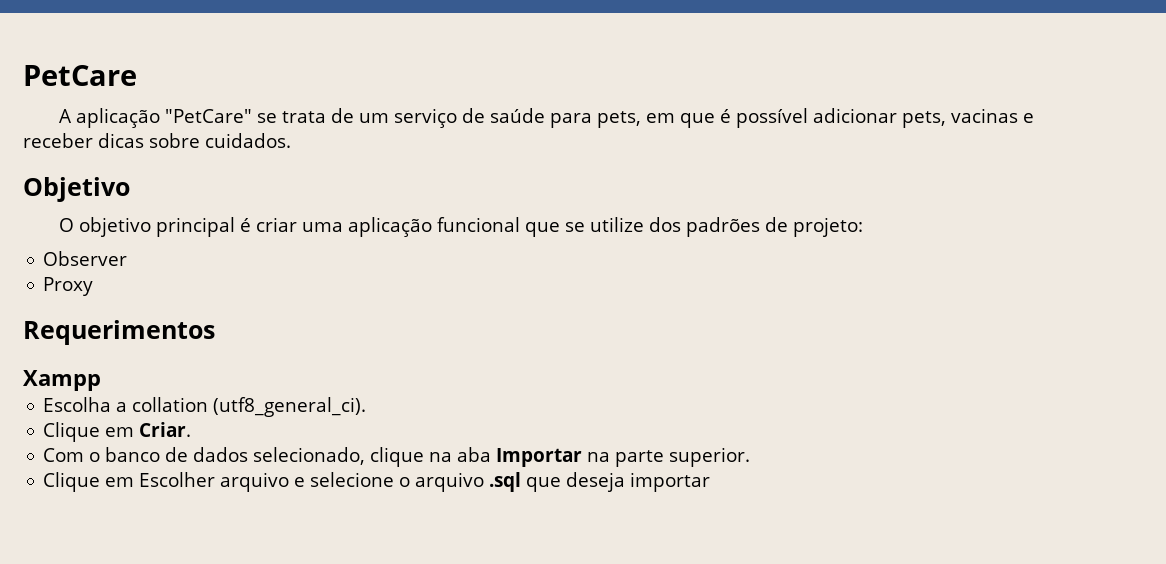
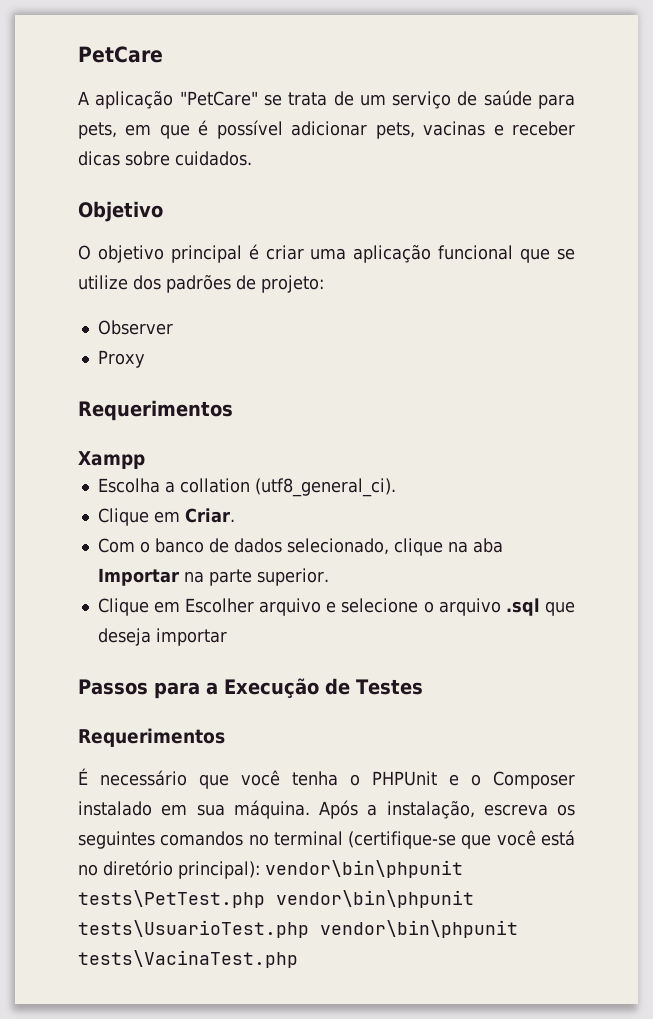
+ Passos para a Execução de Testes
+ Requerimentos
+ É necessário que você tenha o PHPUnit e o Composer instalado em sua máquina. Após a instalação, escreva os seguintes comandos no terminal (certifique-se que você está no diretório principal): vendor\bin\phpunit tests\PetTest.php vendor\bin\phpunit tests\UsuarioTest.php vendor\bin\phpunit tests\VacinaTest.php

